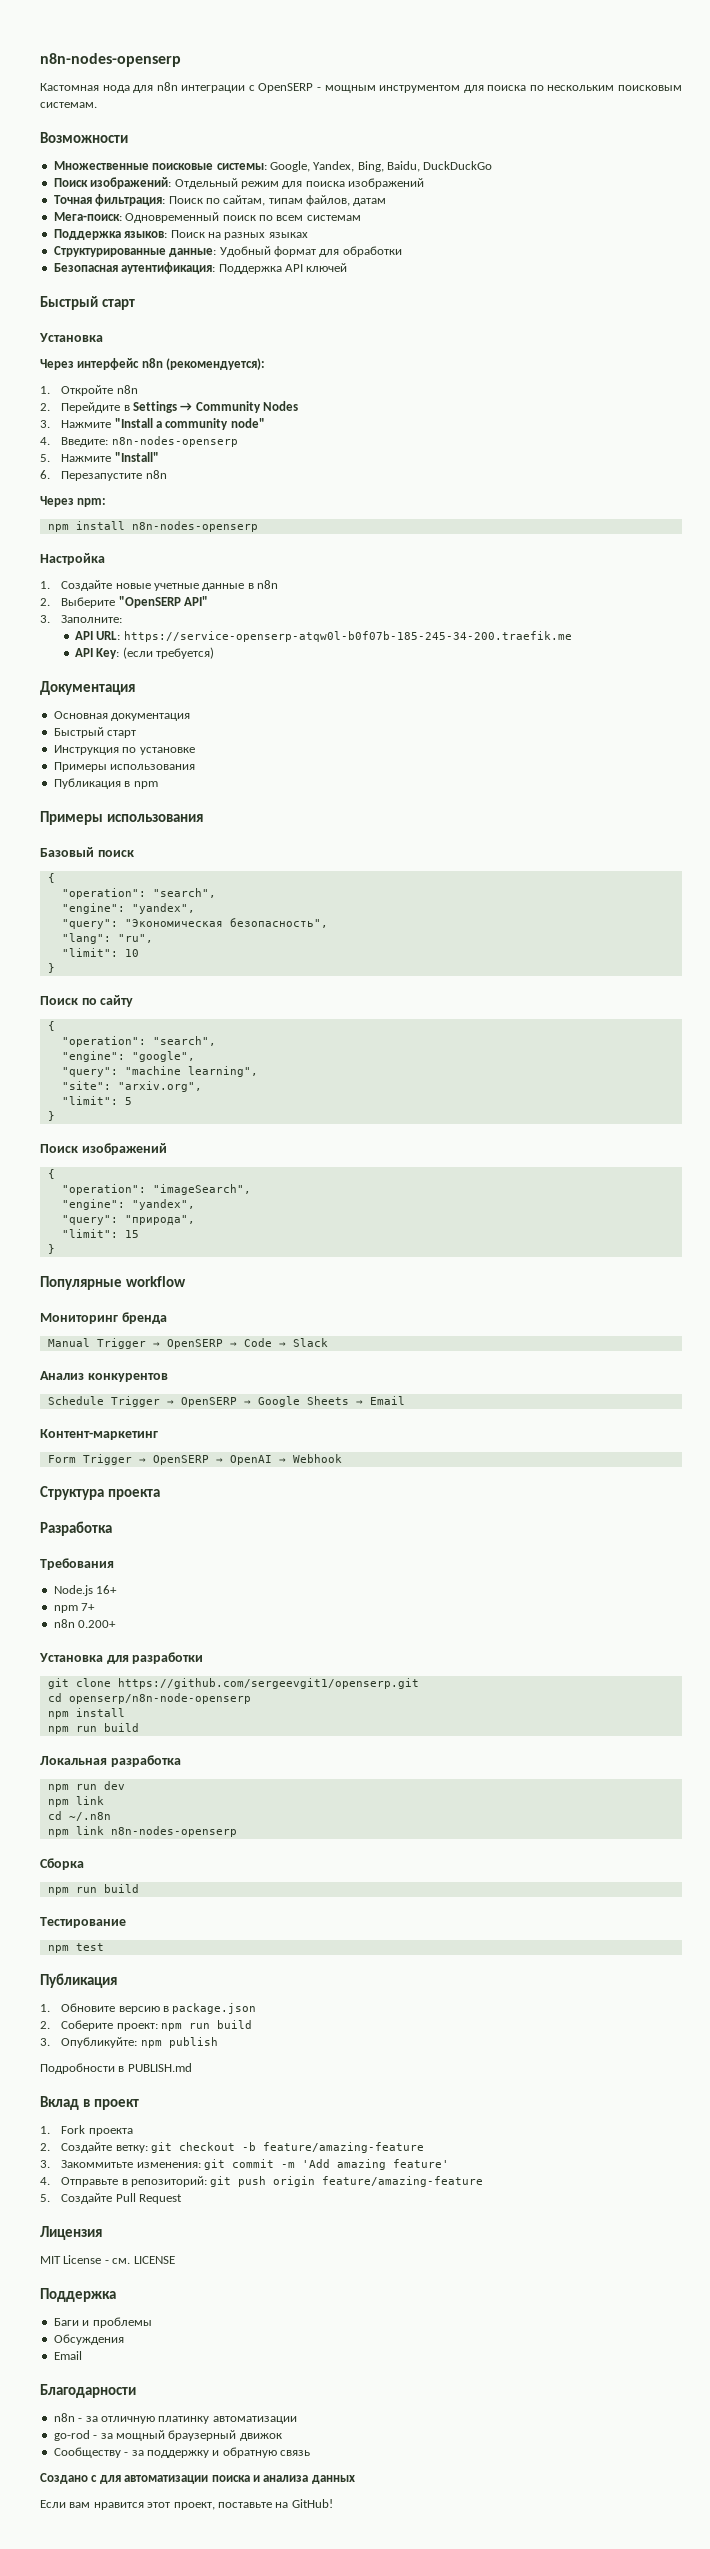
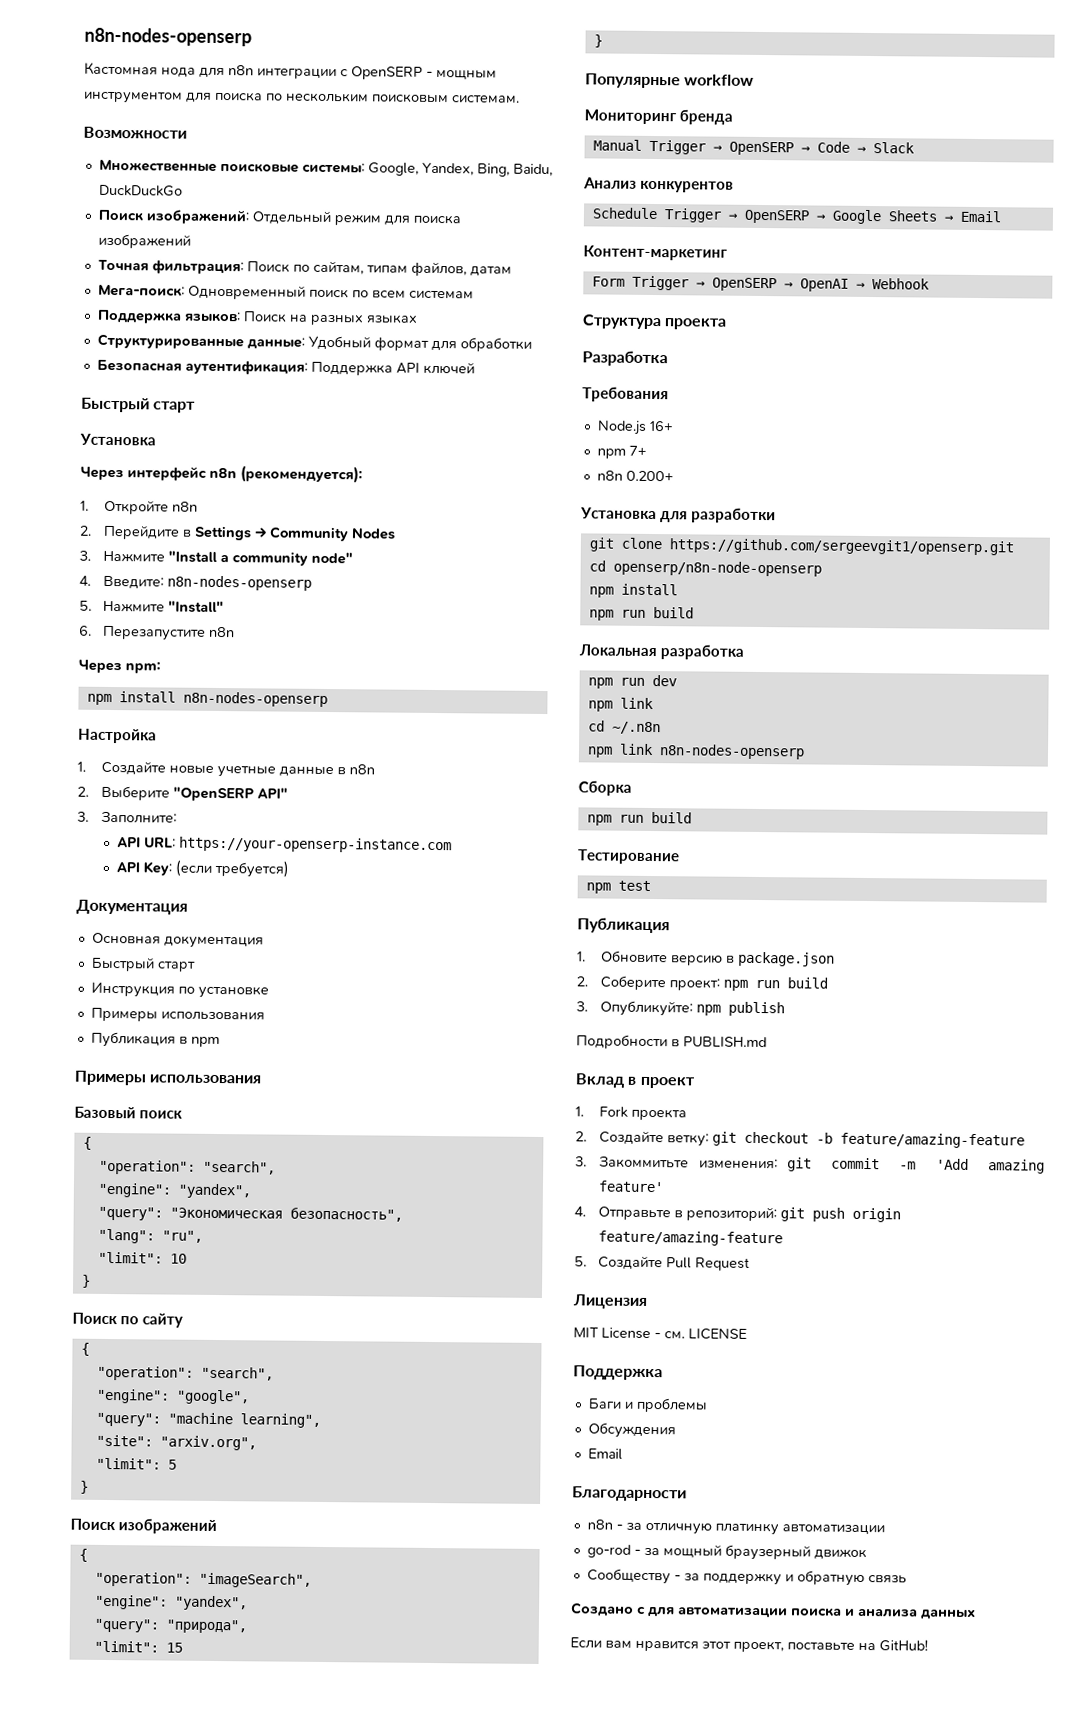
- API URL: https://service-openserp-atqw0l-b0f07b-185-245-34-200.traefik.me
+ API URL: https://your-openserp-instance.com

